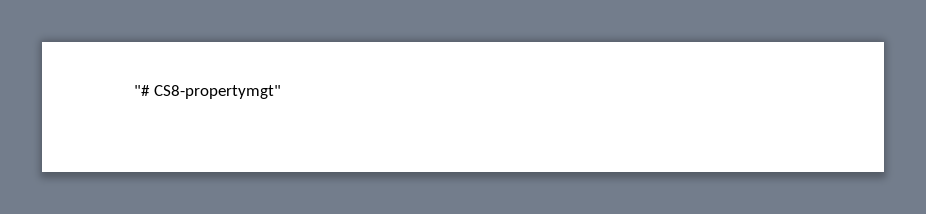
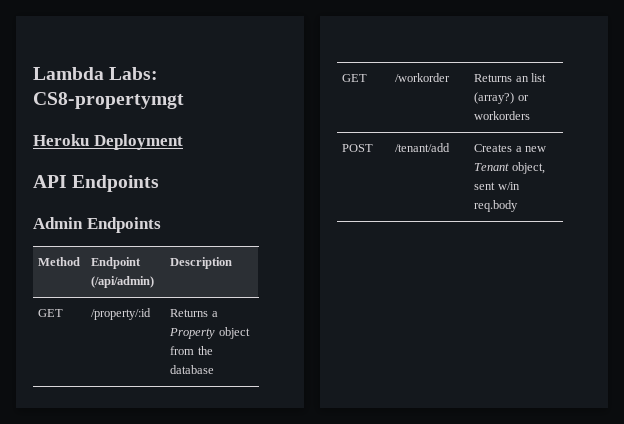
- "# CS8-propertymgt"
+ Lambda Labs: CS8-propertymgt
+ Heroku Deployment
+ API Endpoints
+ Admin Endpoints
+ Method | Endpoint (/api/admin) | Description
+ GET | /property/:id | Returns a Property object from the database
+ GET | /workorder | Returns an list (array?) or workorders
+ POST | /tenant/add | Creates a new Tenant object, sent w/in req.body

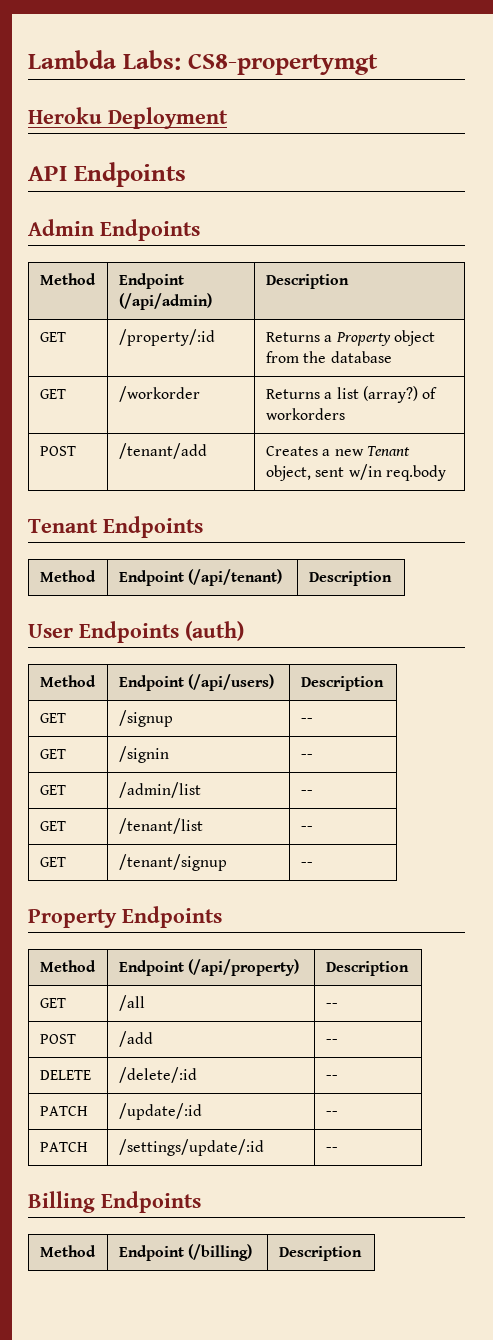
- GET | /workorder | Returns an list (array?) or workorders
+ GET | /workorder | Returns a list (array?) of workorders
+ Tenant Endpoints
+ Method | Endpoint (/api/tenant) | Description
+ User Endpoints (auth)
+ Method | Endpoint (/api/users) | Description
+ GET | /signup | --
+ GET | /signin | --
+ GET | /admin/list | --
+ GET | /tenant/list | --
+ GET | /tenant/signup | --
+ Property Endpoints
+ Method | Endpoint (/api/property) | Description
+ GET | /all | --
+ POST | /add | --
+ DELETE | /delete/:id | --
+ PATCH | /update/:id | --
+ PATCH | /settings/update/:id | --
+ Billing Endpoints
+ Method | Endpoint (/billing) | Description

